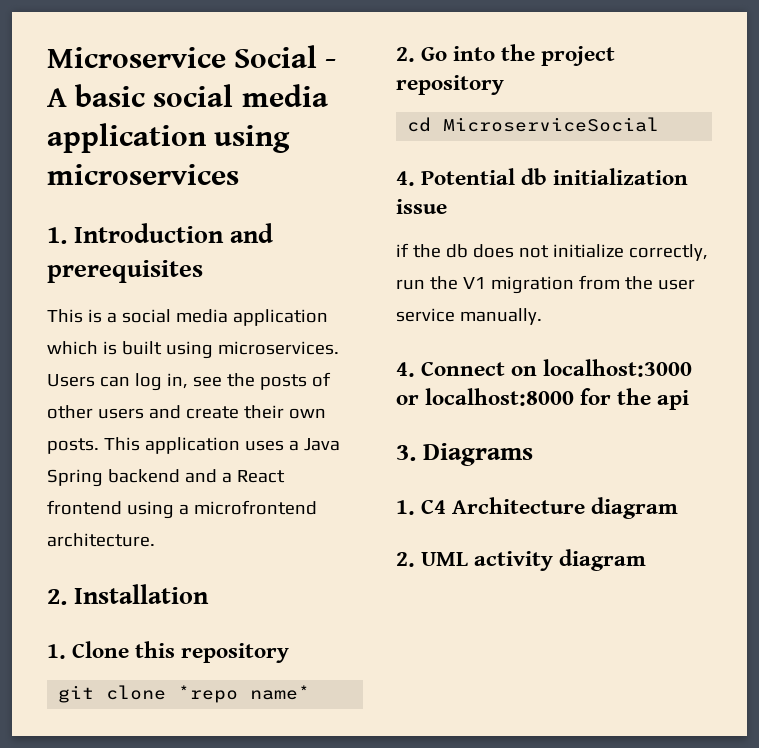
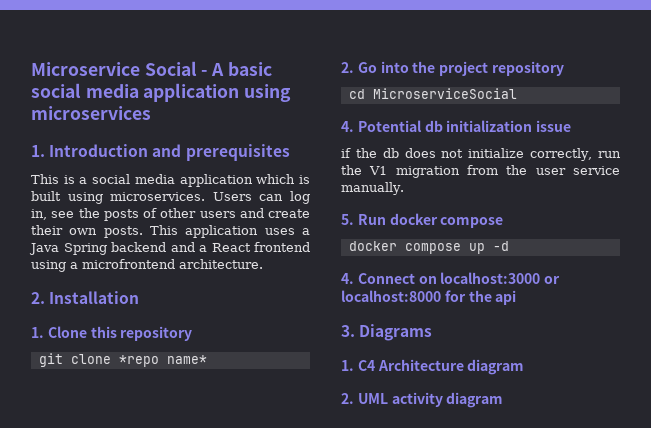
+ 5. Run docker compose
+ docker compose up -d

